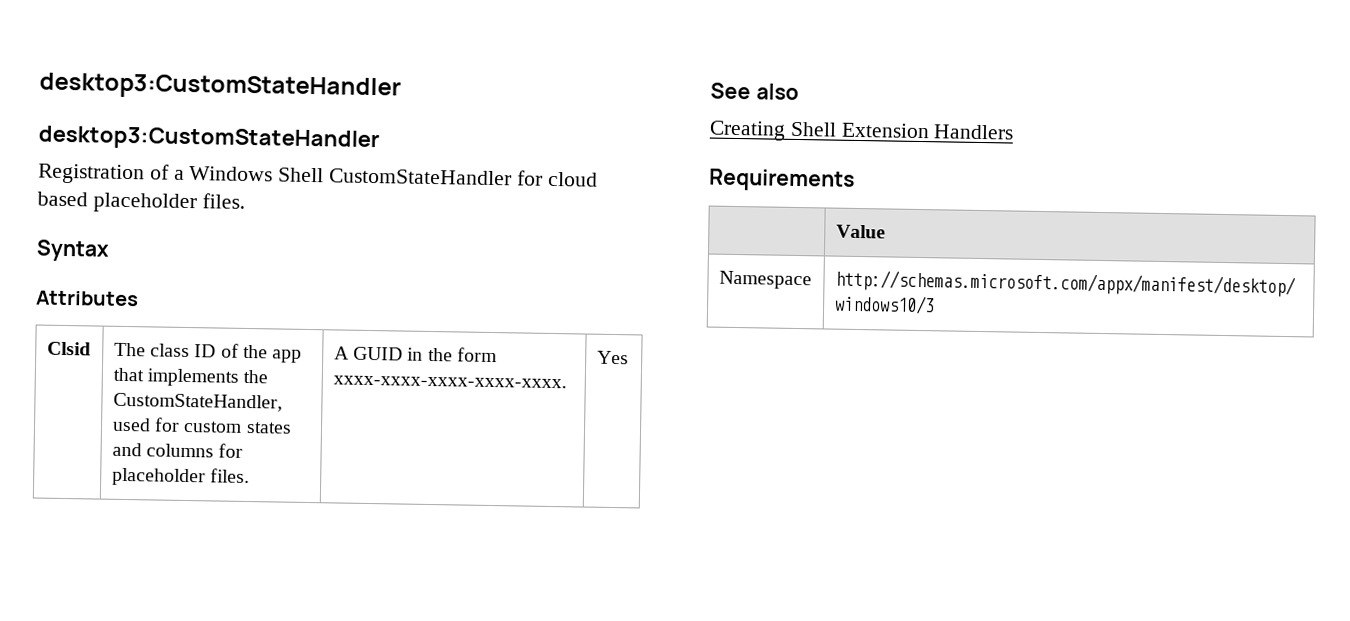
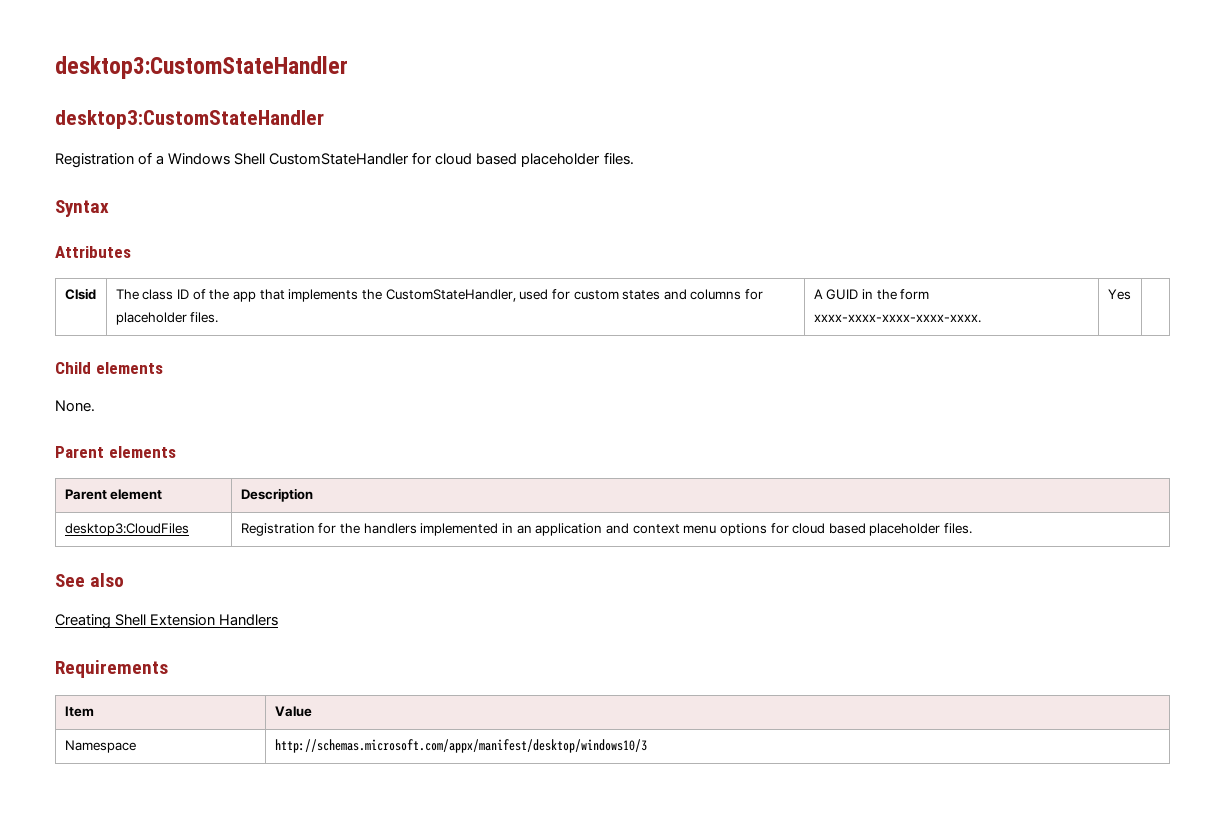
- Clsid | The class ID of the app that implements the CustomStateHandler, used for custom states and columns for placeholder files. | A GUID in the form xxxx-xxxx-xxxx-xxxx-xxxx. | Yes
+ Clsid | The class ID of the app that implements the CustomStateHandler, used for custom states and columns for placeholder files. | A GUID in the form xxxx-xxxx-xxxx-xxxx-xxxx. | Yes |
+ Child elements
+ None.
+ Parent elements
+ Parent element | Description
+ desktop3:CloudFiles | Registration for the handlers implemented in an application and context menu options for cloud based placeholder files.
- | Value
+ Item | Value

